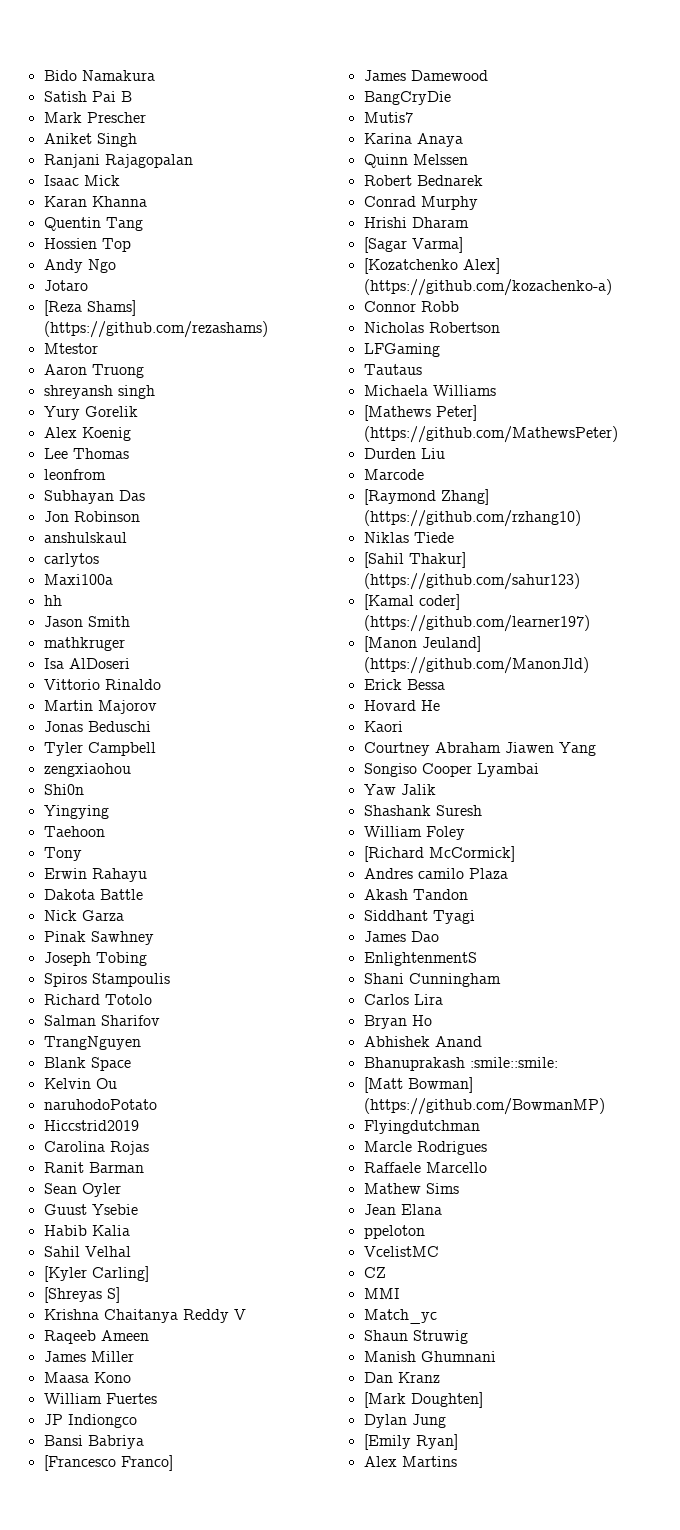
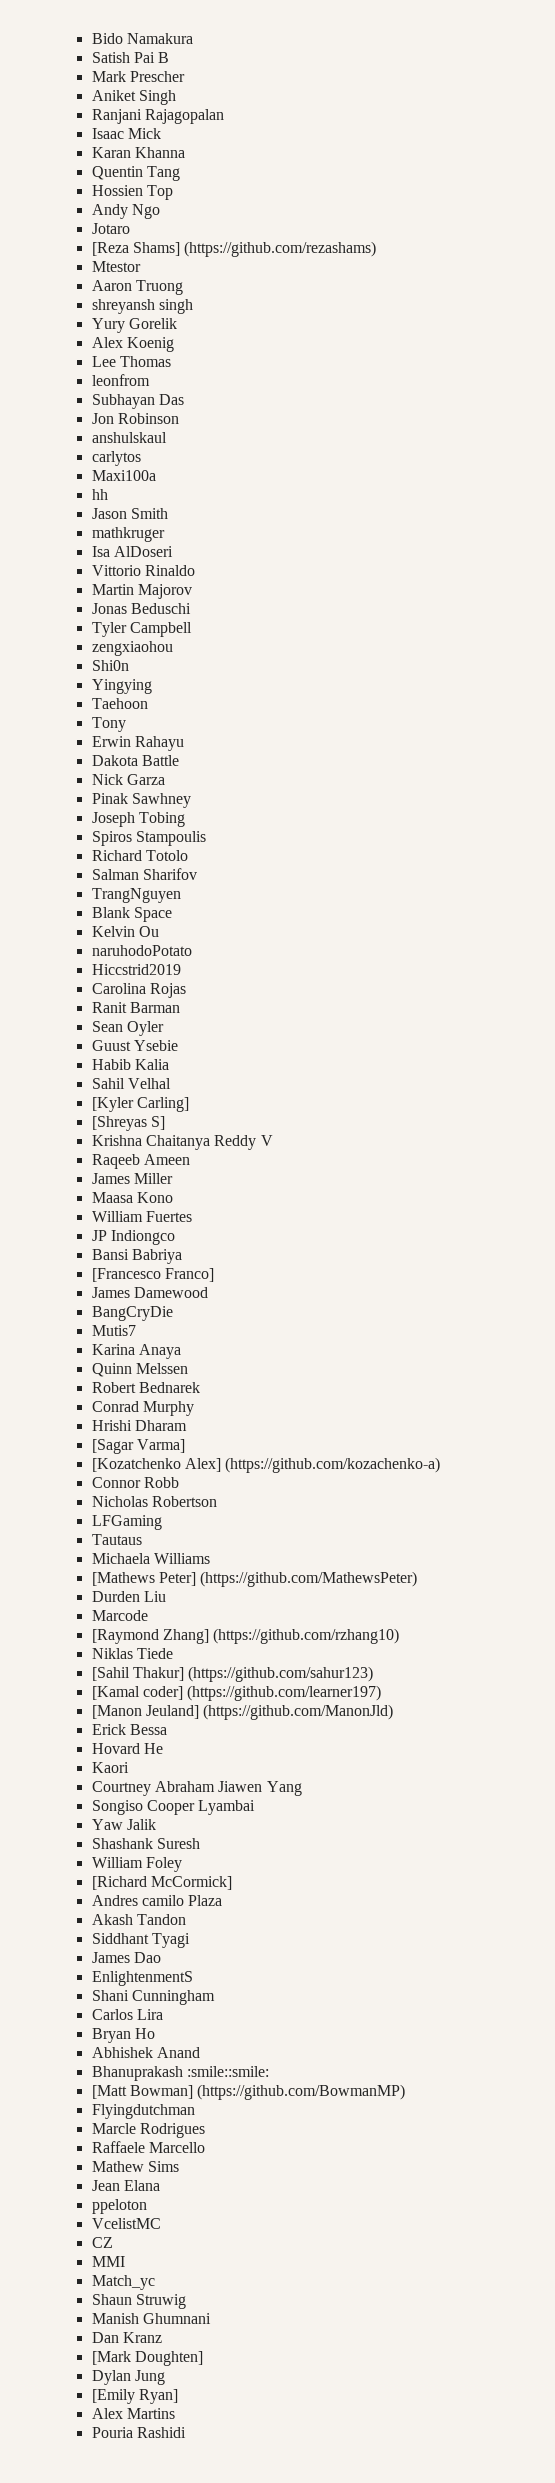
+ Pouria Rashidi

